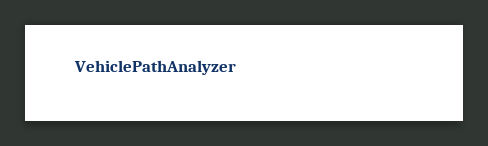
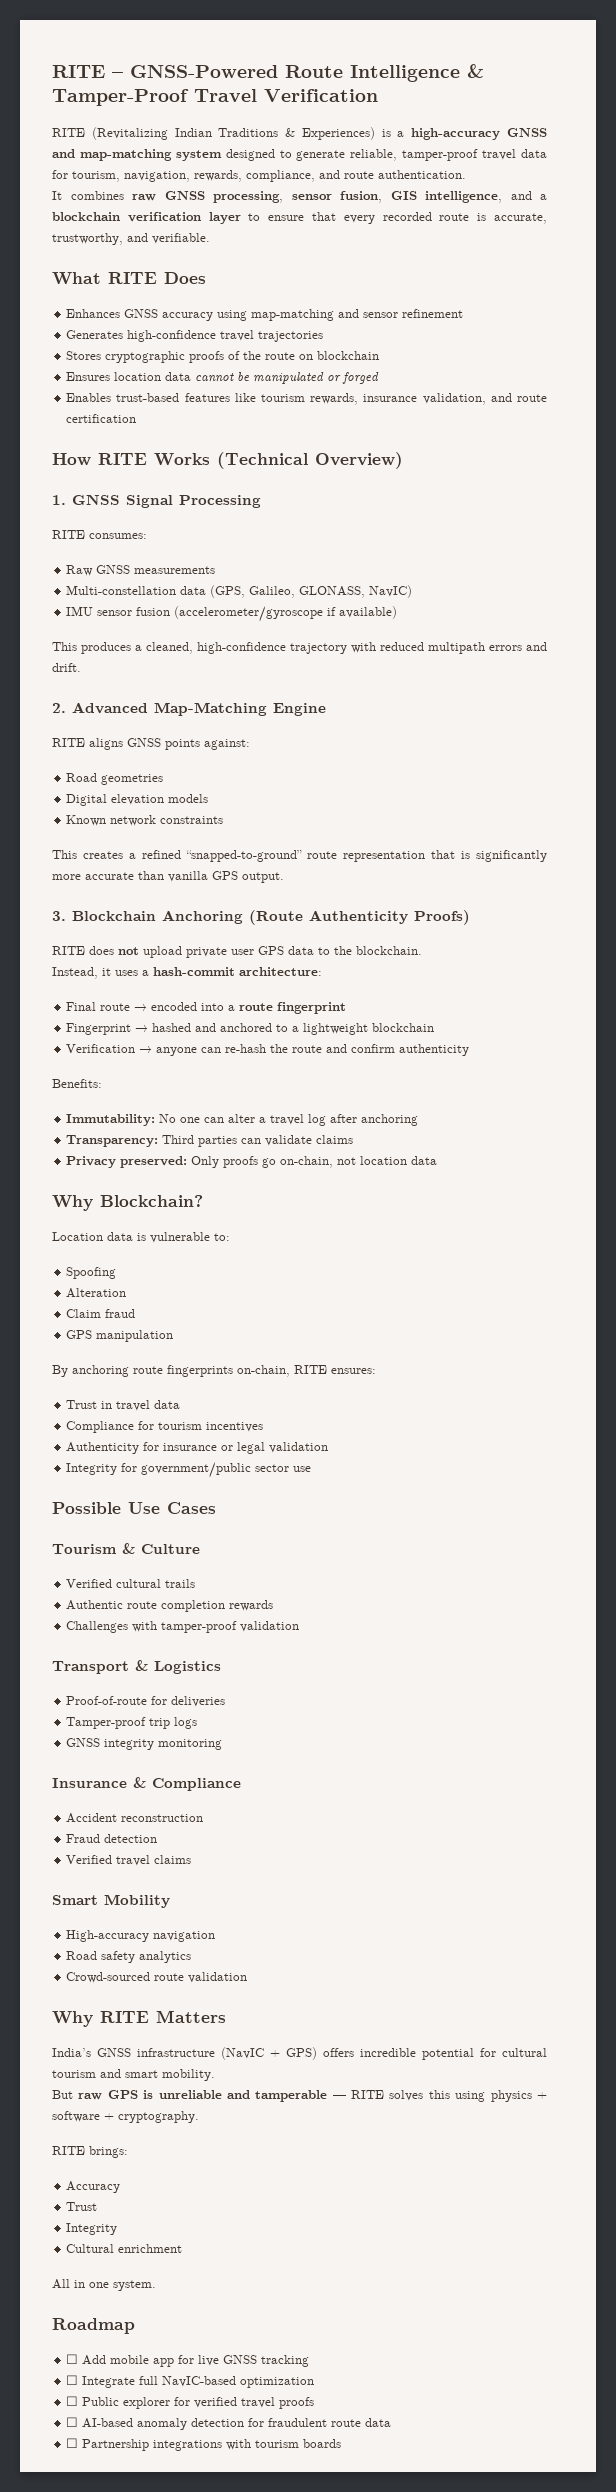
- VehiclePathAnalyzer
+ RITE – GNSS-Powered Route Intelligence & Tamper-Proof Travel Verification
+ RITE (Revitalizing Indian Traditions & Experiences) is a high-accuracy GNSS and map-matching system designed to generate reliable, tamper-proof travel data for tourism, navigation, rewards, compliance, and route authentication.
+ It combines raw GNSS processing, sensor fusion, GIS intelligence, and a blockchain verification layer to ensure that every recorded route is accurate, trustworthy, and verifiable.
+ What RITE Does
+ Enhances GNSS accuracy using map-matching and sensor refinement
+ Generates high-confidence travel trajectories
+ Stores cryptographic proofs of the route on blockchain
+ Ensures location data cannot be manipulated or forged
+ Enables trust-based features like tourism rewards, insurance validation, and route certification
+ How RITE Works (Technical Overview)
+ 1. GNSS Signal Processing
+ RITE consumes:
+ Raw GNSS measurements
+ Multi-constellation data (GPS, Galileo, GLONASS, NavIC)
+ IMU sensor fusion (accelerometer/gyroscope if available)
+ This produces a cleaned, high-confidence trajectory with reduced multipath errors and drift.
+ 2. Advanced Map-Matching Engine
+ RITE aligns GNSS points against:
+ Road geometries
+ Digital elevation models
+ Known network constraints
+ This creates a refined “snapped-to-ground” route representation that is significantly more accurate than vanilla GPS output.
+ 3. Blockchain Anchoring (Route Authenticity Proofs)
+ RITE does not upload private user GPS data to the blockchain.
+ Instead, it uses a hash-commit architecture:
+ Final route → encoded into a route fingerprint
+ Fingerprint → hashed and anchored to a lightweight blockchain
+ Verification → anyone can re-hash the route and confirm authenticity
+ Benefits:
+ Immutability: No one can alter a travel log after anchoring
+ Transparency: Third parties can validate claims
+ Privacy preserved: Only proofs go on-chain, not location data
+ Why Blockchain?
+ Location data is vulnerable to:
+ Spoofing
+ Alteration
+ Claim fraud
+ GPS manipulation
+ By anchoring route fingerprints on-chain, RITE ensures:
+ Trust in travel data
+ Compliance for tourism incentives
+ Authenticity for insurance or legal validation
+ Integrity for government/public sector use
+ Possible Use Cases
+ Tourism & Culture
+ Verified cultural trails
+ Authentic route completion rewards
+ Challenges with tamper-proof validation
+ Transport & Logistics
+ Proof-of-route for deliveries
+ Tamper-proof trip logs
+ GNSS integrity monitoring
+ Insurance & Compliance
+ Accident reconstruction
+ Fraud detection
+ Verified travel claims
+ Smart Mobility
+ High-accuracy navigation
+ Road safety analytics
+ Crowd-sourced route validation
+ Why RITE Matters
+ India’s GNSS infrastructure (NavIC + GPS) offers incredible potential for cultural tourism and smart mobility.
+ But raw GPS is unreliable and tamperable — RITE solves this using physics + software + cryptography.
+ RITE brings:
+ Accuracy
+ Trust
+ Integrity
+ Cultural enrichment
+ All in one system.
+ Roadmap
+ ☐ Add mobile app for live GNSS tracking
+ ☐ Integrate full NavIC-based optimization
+ ☐ Public explorer for verified travel proofs
+ ☐ AI-based anomaly detection for fraudulent route data
+ ☐ Partnership integrations with tourism boards

